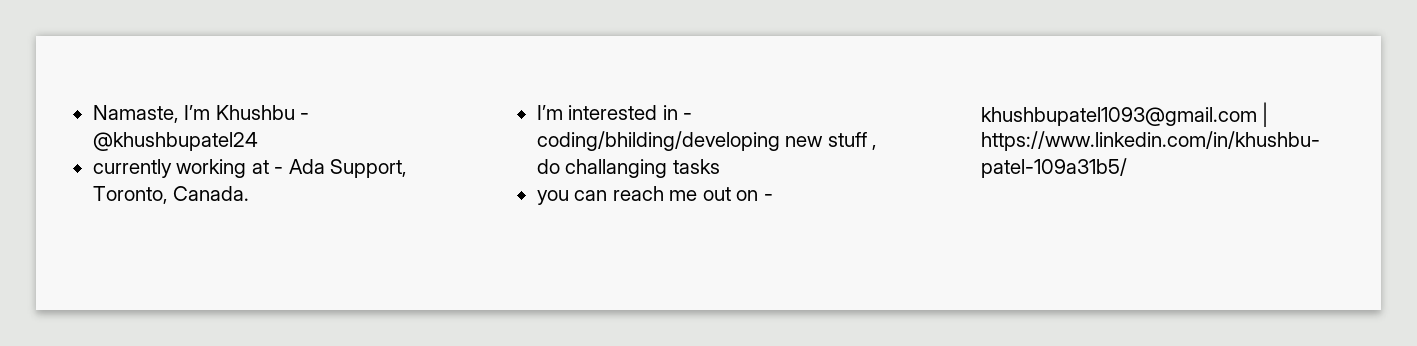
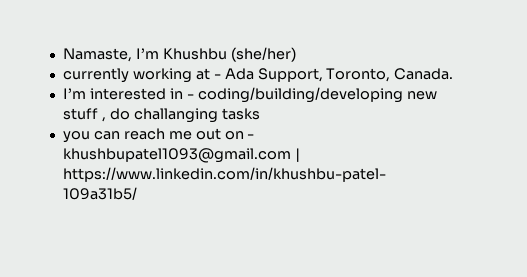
- Namaste, I’m Khushbu - @khushbupatel24
+ Namaste, I’m Khushbu (she/her)
- I’m interested in - coding/bhilding/developing new stuff , do challanging tasks
+ I’m interested in - coding/building/developing new stuff , do challanging tasks

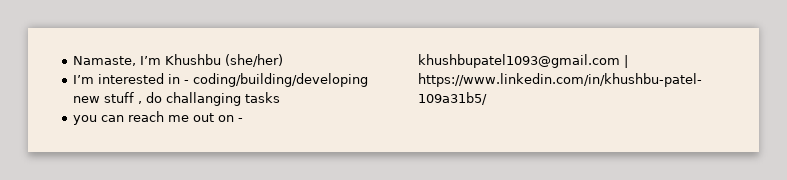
- currently working at - Ada Support, Toronto, Canada.

